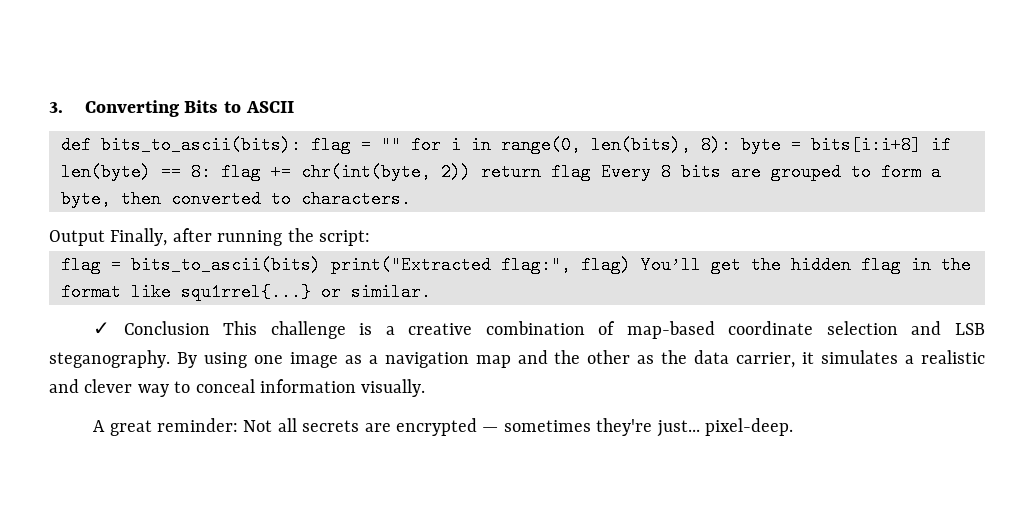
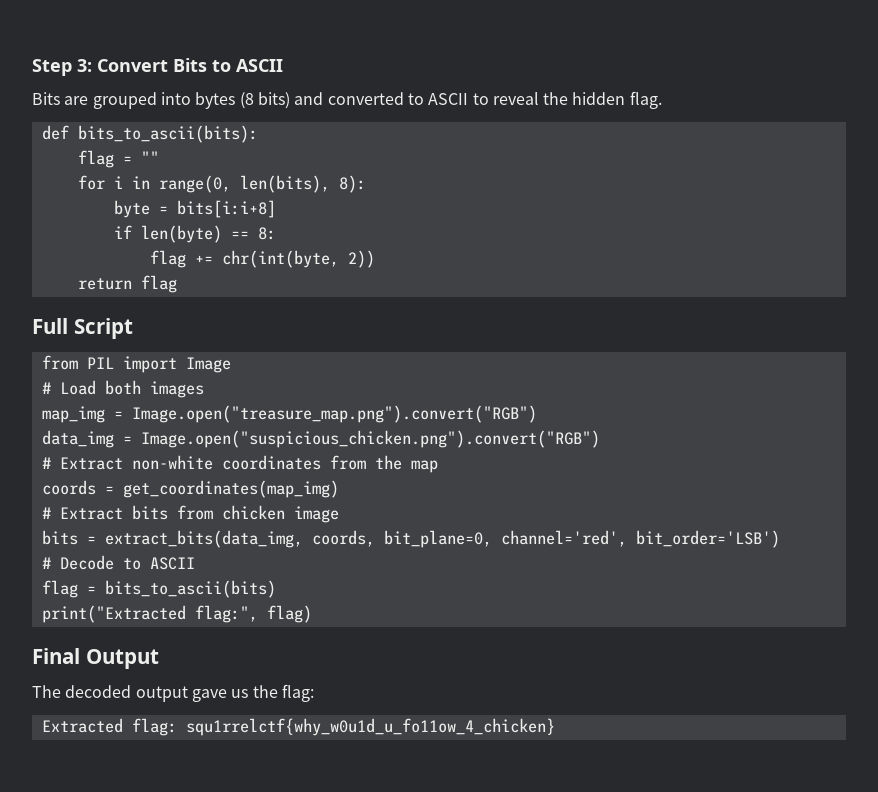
- 3. Converting Bits to ASCII
+ Step 3: Convert Bits to ASCII
+ Bits are grouped into bytes (8 bits) and converted to ASCII to reveal the hidden flag.
- def bits_to_ascii(bits): flag = "" for i in range(0, len(bits), 8): byte = bits[i:i+8] if len(byte) == 8: flag += chr(int(byte, 2)) return flag Every 8 bits are grouped to form a byte, then converted to characters.
- Output Finally, after running the script:
+ def bits_to_ascii(bits):
+ flag = ""
+ for i in range(0, len(bits), 8):
+ byte = bits[i:i+8]
+ if len(byte) == 8:
+ flag += chr(int(byte, 2))
+ return flag
+ Full Script
+ from PIL import Image
+ # Load both images
+ map_img = Image.open("treasure_map.png").convert("RGB")
+ data_img = Image.open("suspicious_chicken.png").convert("RGB")
+ # Extract non-white coordinates from the map
+ coords = get_coordinates(map_img)
+ # Extract bits from chicken image
+ bits = extract_bits(data_img, coords, bit_plane=0, channel='red', bit_order='LSB')
+ # Decode to ASCII
- flag = bits_to_ascii(bits) print("Extracted flag:", flag) You’ll get the hidden flag in the format like squ1rrel{...} or similar.
- ✓ Conclusion This challenge is a creative combination of map-based coordinate selection and LSB steganography. By using one image as a navigation map and the other as the data carrier, it simulates a realistic and clever way to conceal information visually.
- A great reminder: Not all secrets are encrypted — sometimes they're just... pixel-deep.
+ flag = bits_to_ascii(bits)
+ print("Extracted flag:", flag)
+ Final Output
+ The decoded output gave us the flag:
+ Extracted flag: squ1rrelctf{why_w0u1d_u_fo11ow_4_chicken}

